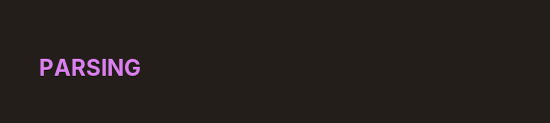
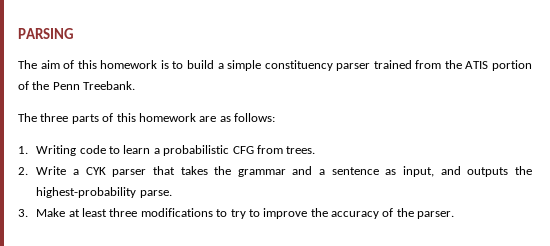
+ The aim of this homework is to build a simple constituency parser trained from the ATIS portion of the Penn Treebank.
+ The three parts of this homework are as follows:
+ 1. Writing code to learn a probabilistic CFG from trees.
+ 2. Write a CYK parser that takes the grammar and a sentence as input, and outputs the highest-probability parse.
+ 3. Make at least three modifications to try to improve the accuracy of the parser.

